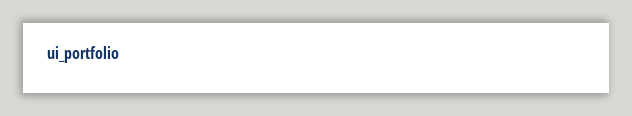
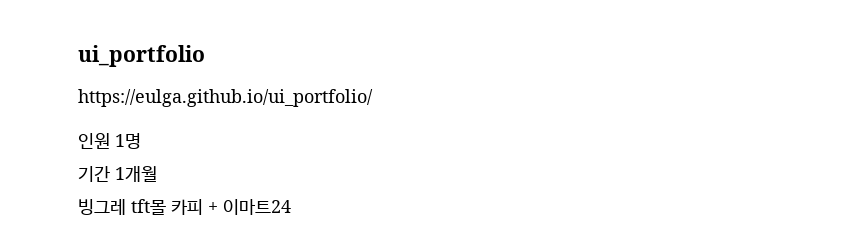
+ https://eulga.github.io/ui_portfolio/
+ 인원 1명
+ 기간 1개월
+ 빙그레 tft몰 카피 + 이마트24

